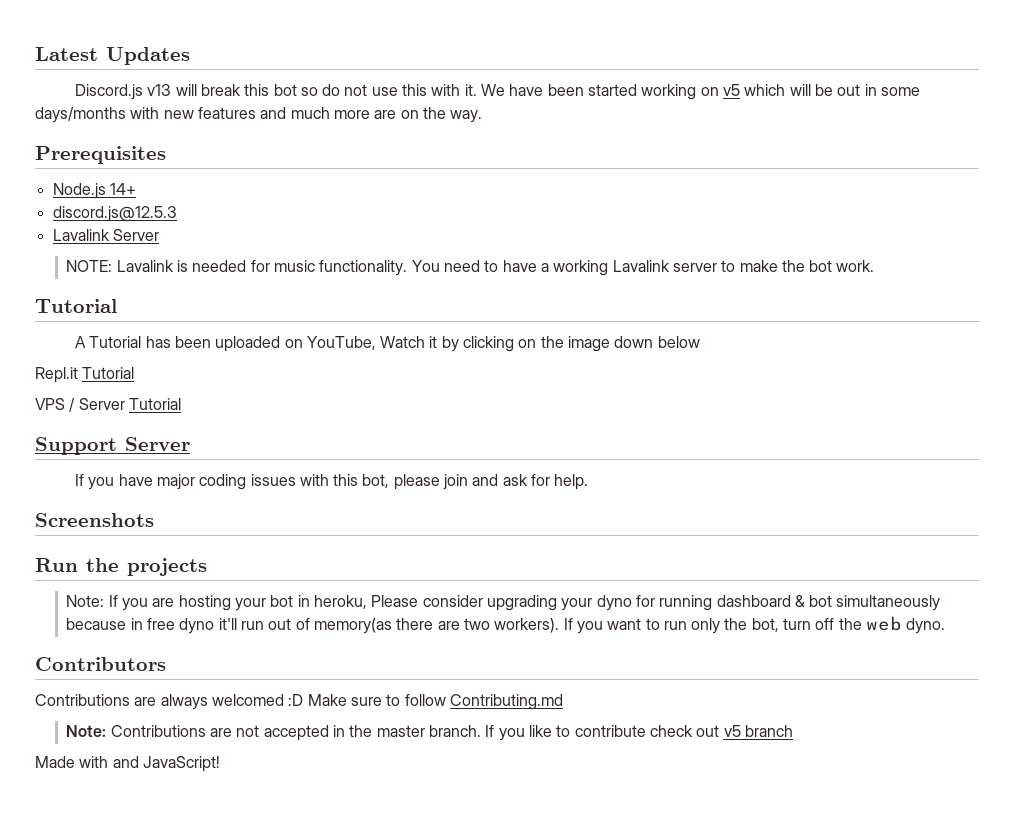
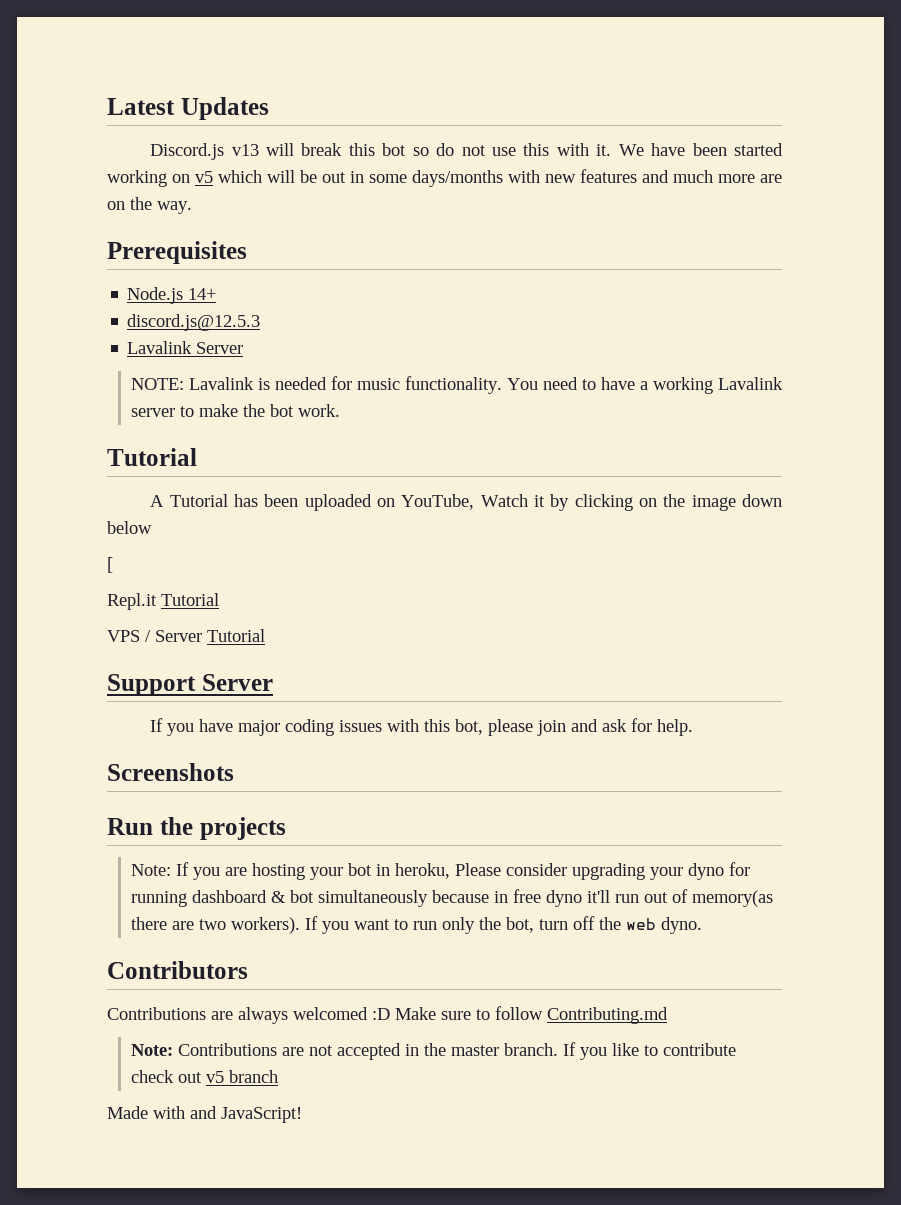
+ [

